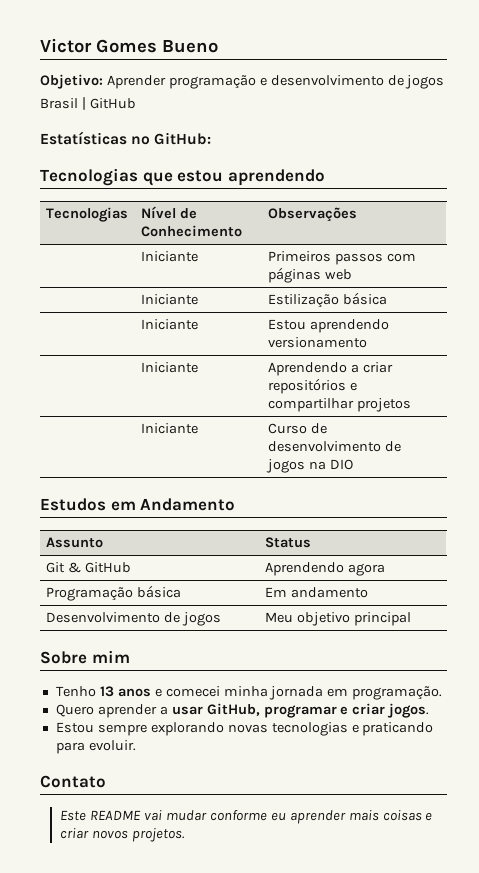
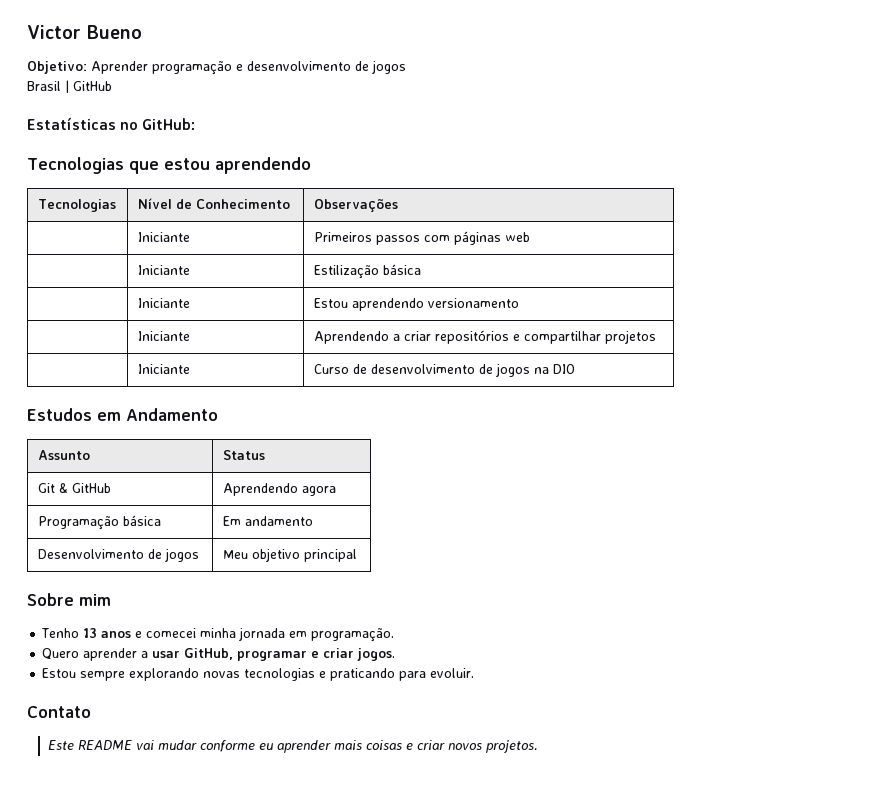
- Victor Gomes Bueno
+ Victor Bueno

